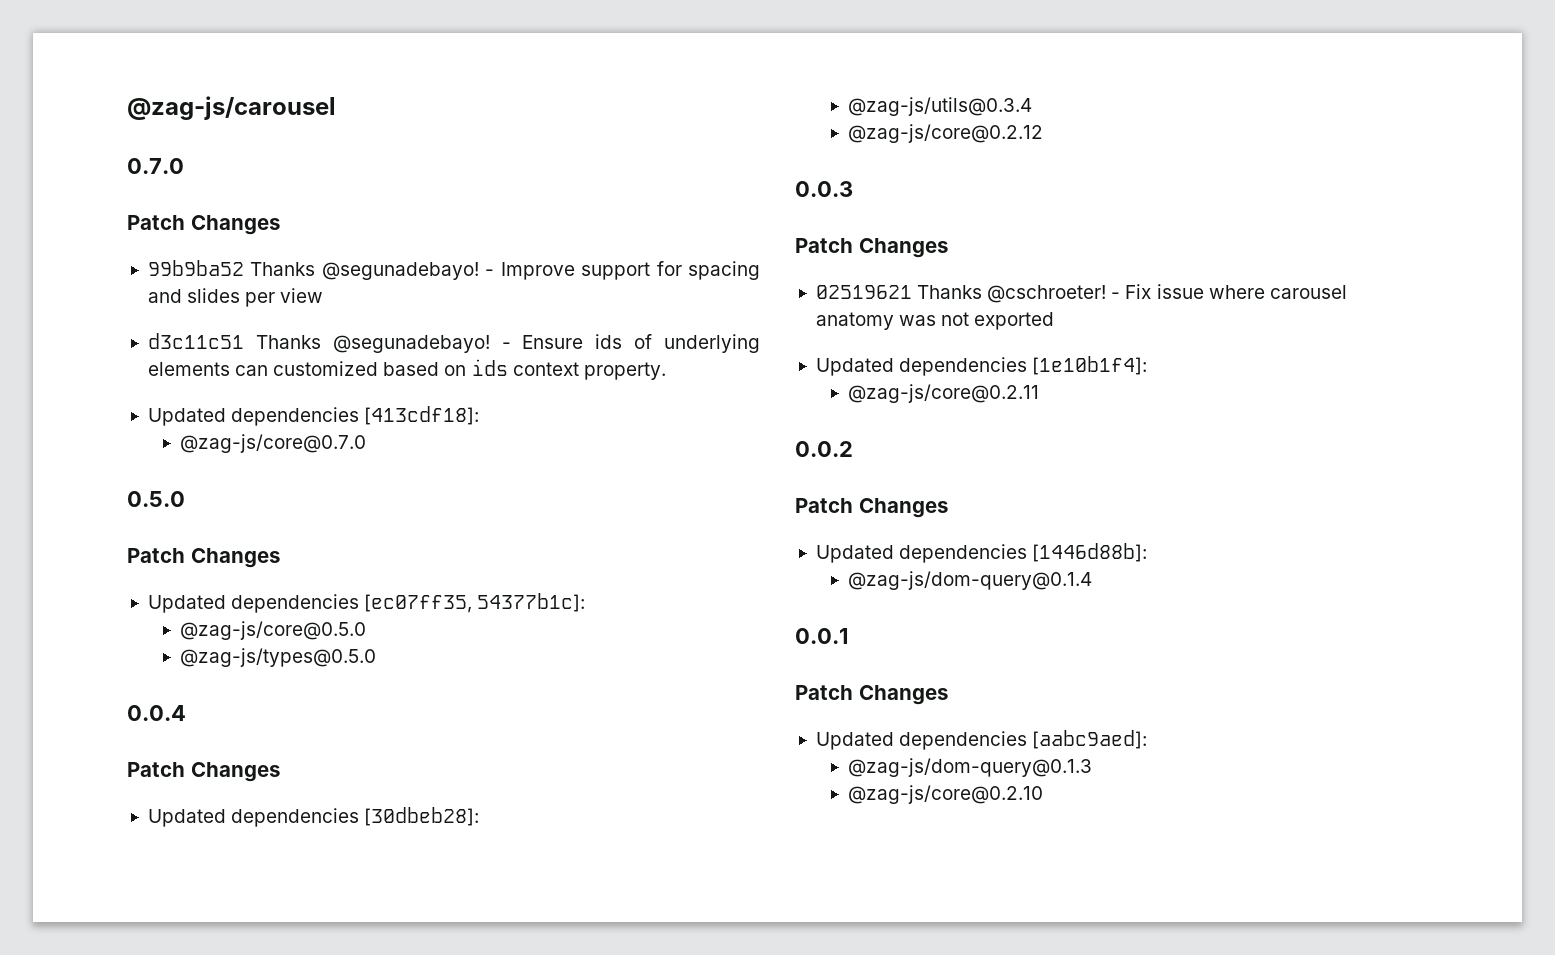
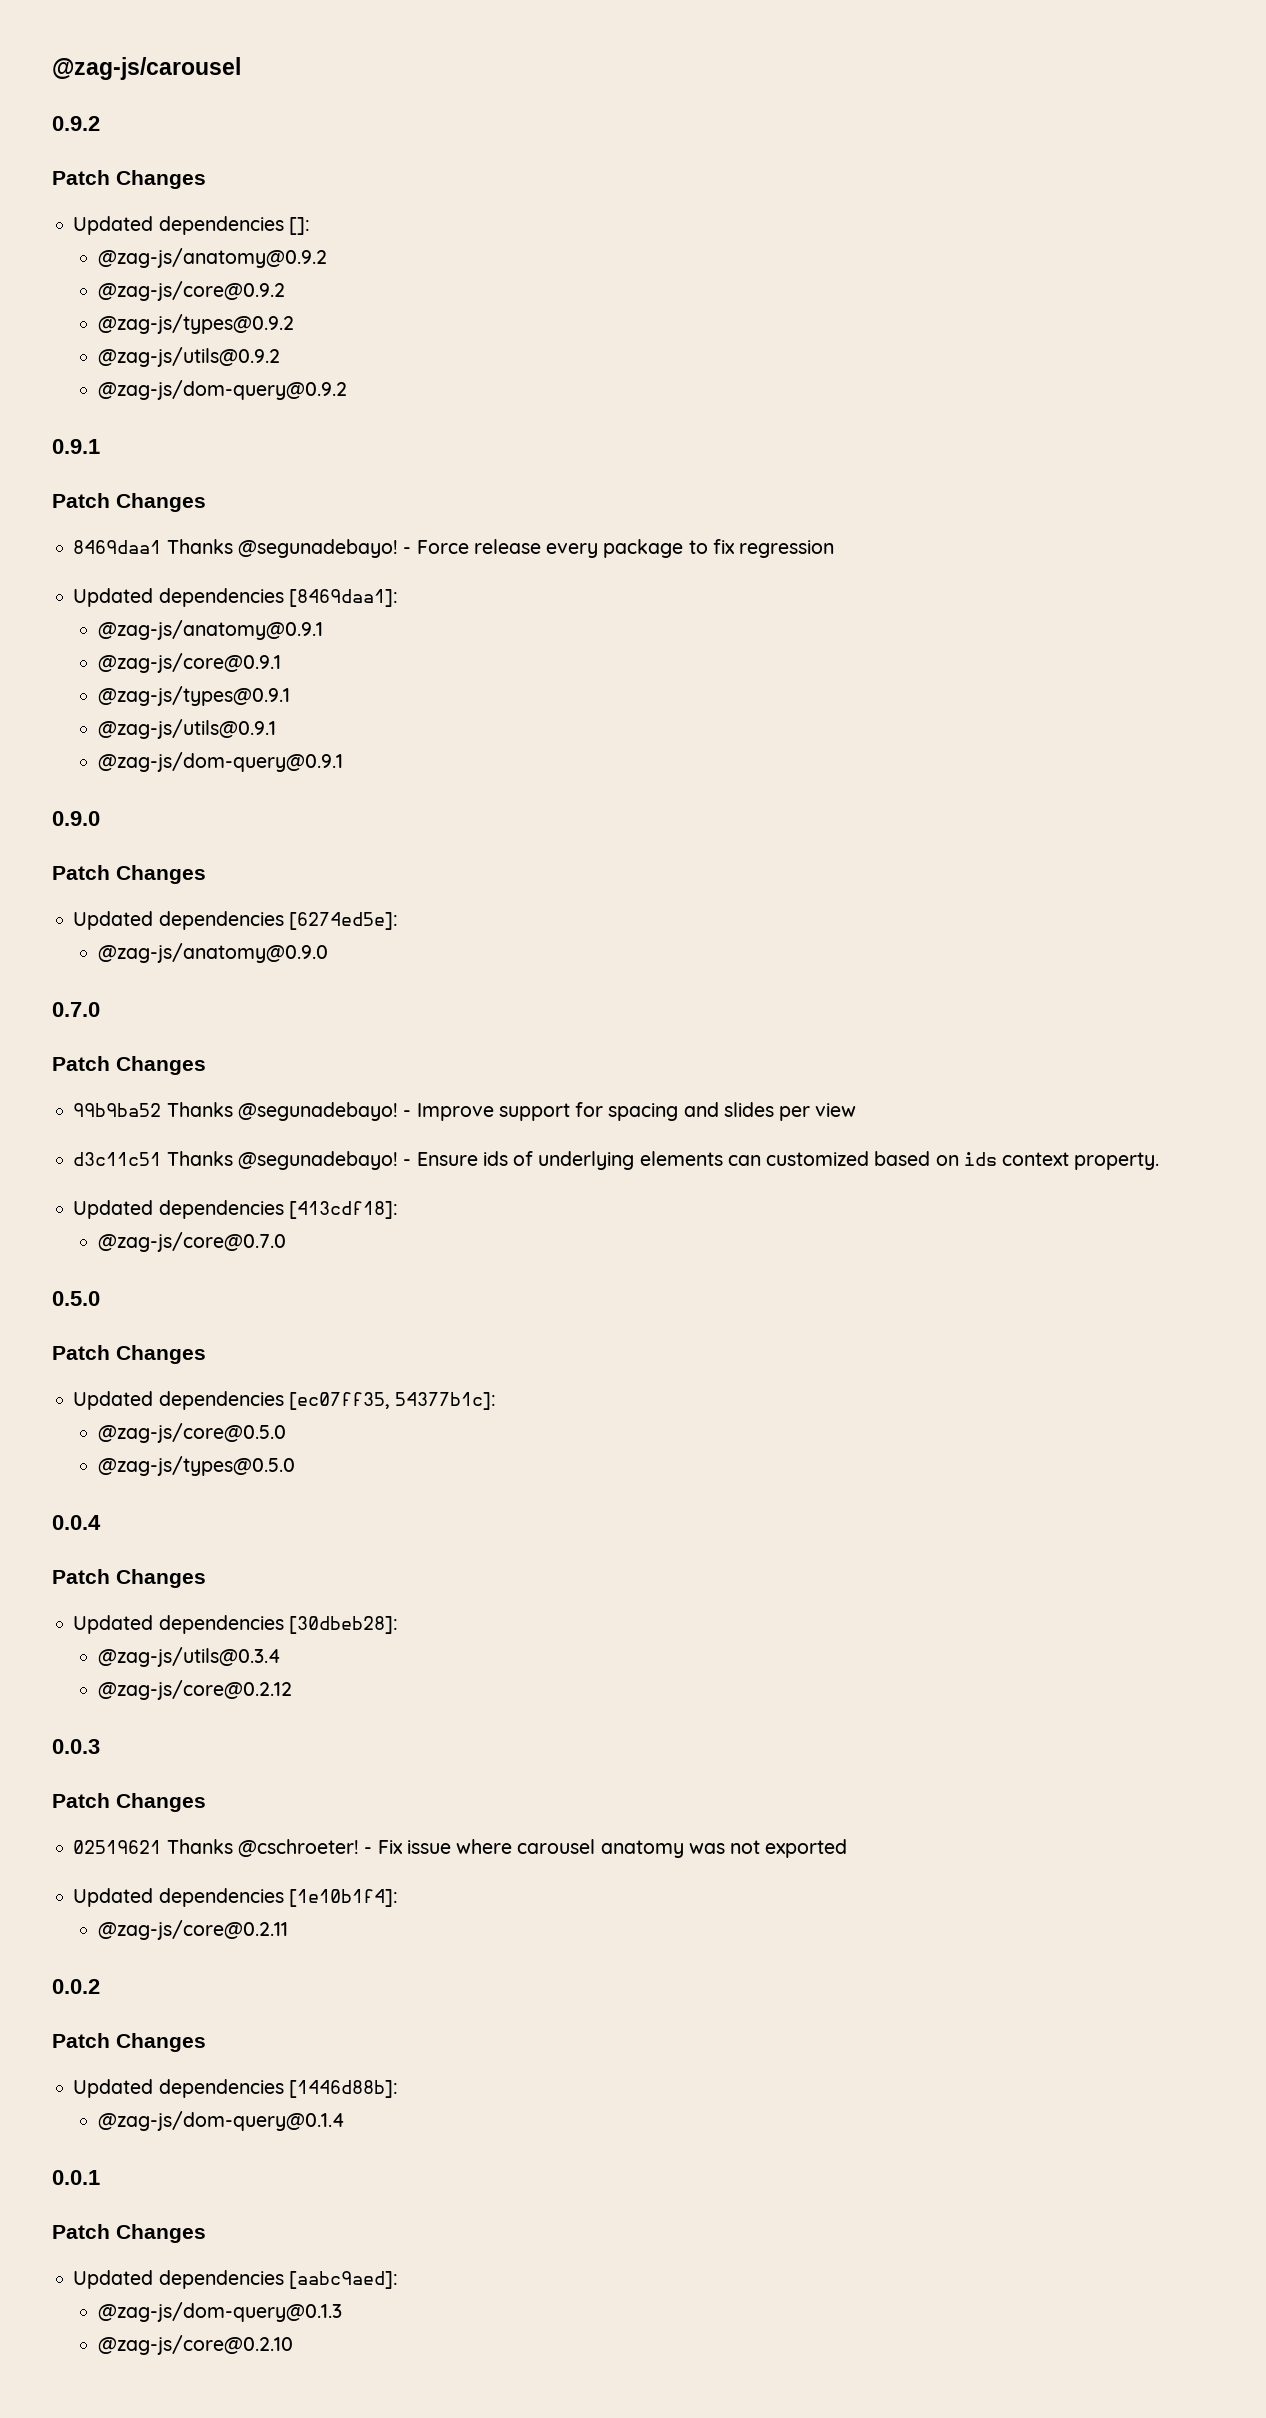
+ 0.9.2
+ Patch Changes
+ Updated dependencies []:
+ @zag-js/anatomy@0.9.2
+ @zag-js/core@0.9.2
+ @zag-js/types@0.9.2
+ @zag-js/utils@0.9.2
+ @zag-js/dom-query@0.9.2
+ 0.9.1
+ Patch Changes
+ 8469daa1 Thanks @segunadebayo! - Force release every package to fix regression
+ Updated dependencies [8469daa1]:
+ @zag-js/anatomy@0.9.1
+ @zag-js/core@0.9.1
+ @zag-js/types@0.9.1
+ @zag-js/utils@0.9.1
+ @zag-js/dom-query@0.9.1
+ 0.9.0
+ Patch Changes
+ Updated dependencies [6274ed5e]:
+ @zag-js/anatomy@0.9.0

